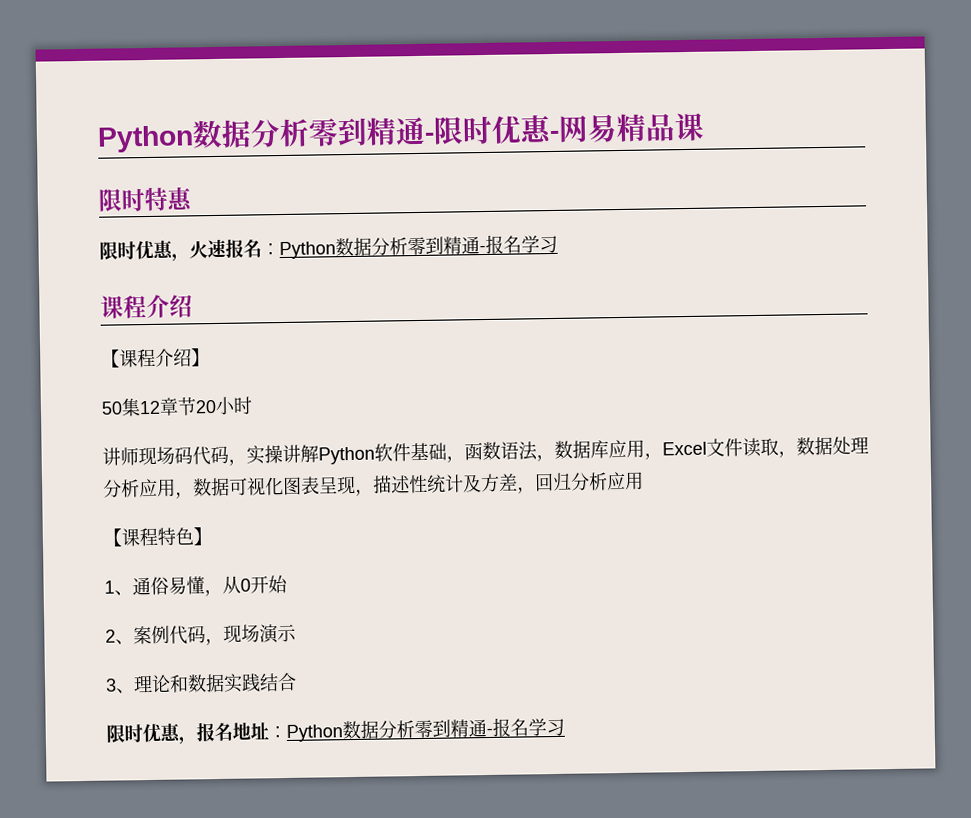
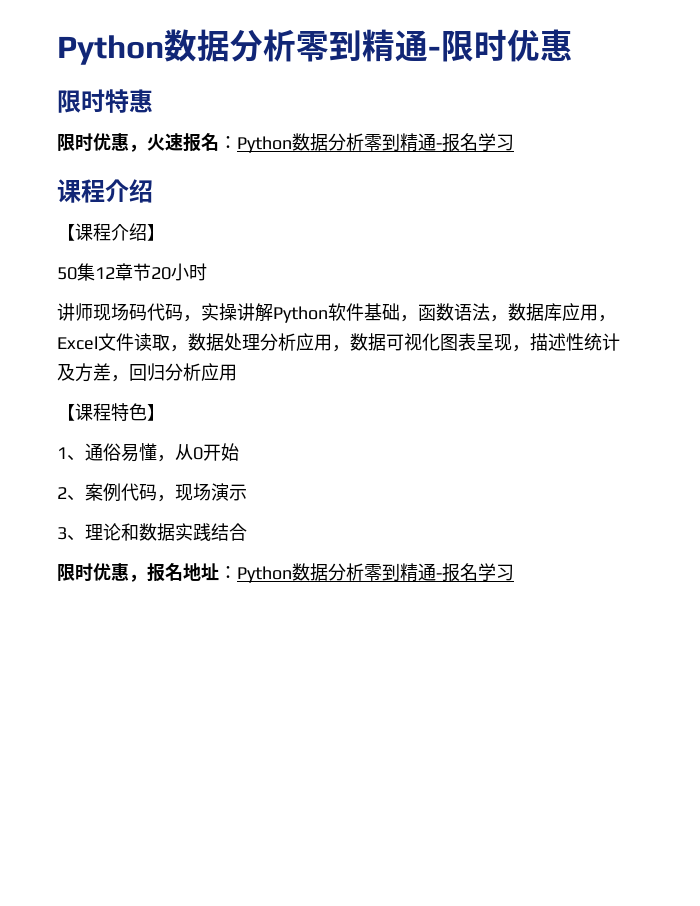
- Python数据分析零到精通-限时优惠-网易精品课
+ Python数据分析零到精通-限时优惠

